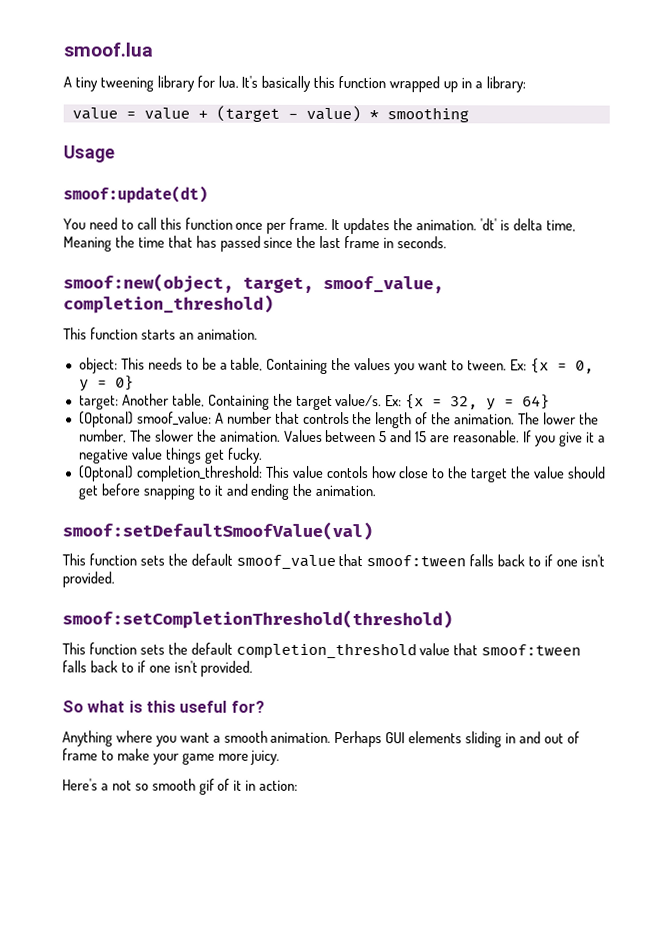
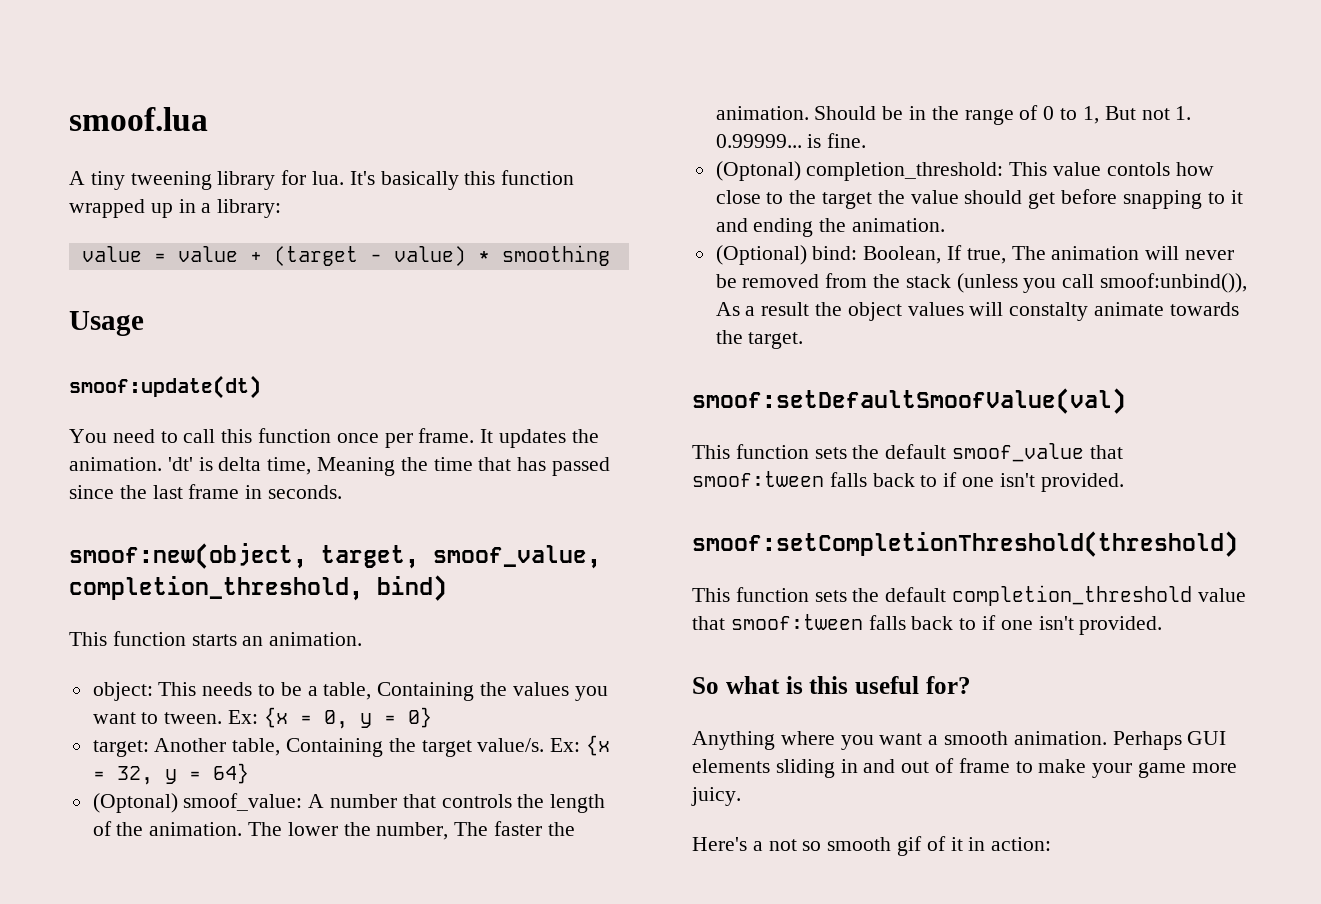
- smoof:new(object, target, smoof_value, completion_threshold)
+ smoof:new(object, target, smoof_value, completion_threshold, bind)
- The lower the number, The slower the animation. Values between 5 and 15 are reasonable. If you give it a negative value things get fucky.
+ The lower the number, The faster the animation. Should be in the range of 0 to 1, But not 1. 0.99999... is fine.
+ (Optional) bind: Boolean, If true, The animation will never be removed from the stack (unless you call smoof:unbind()), As a result the object values will constalty animate towards the target.

